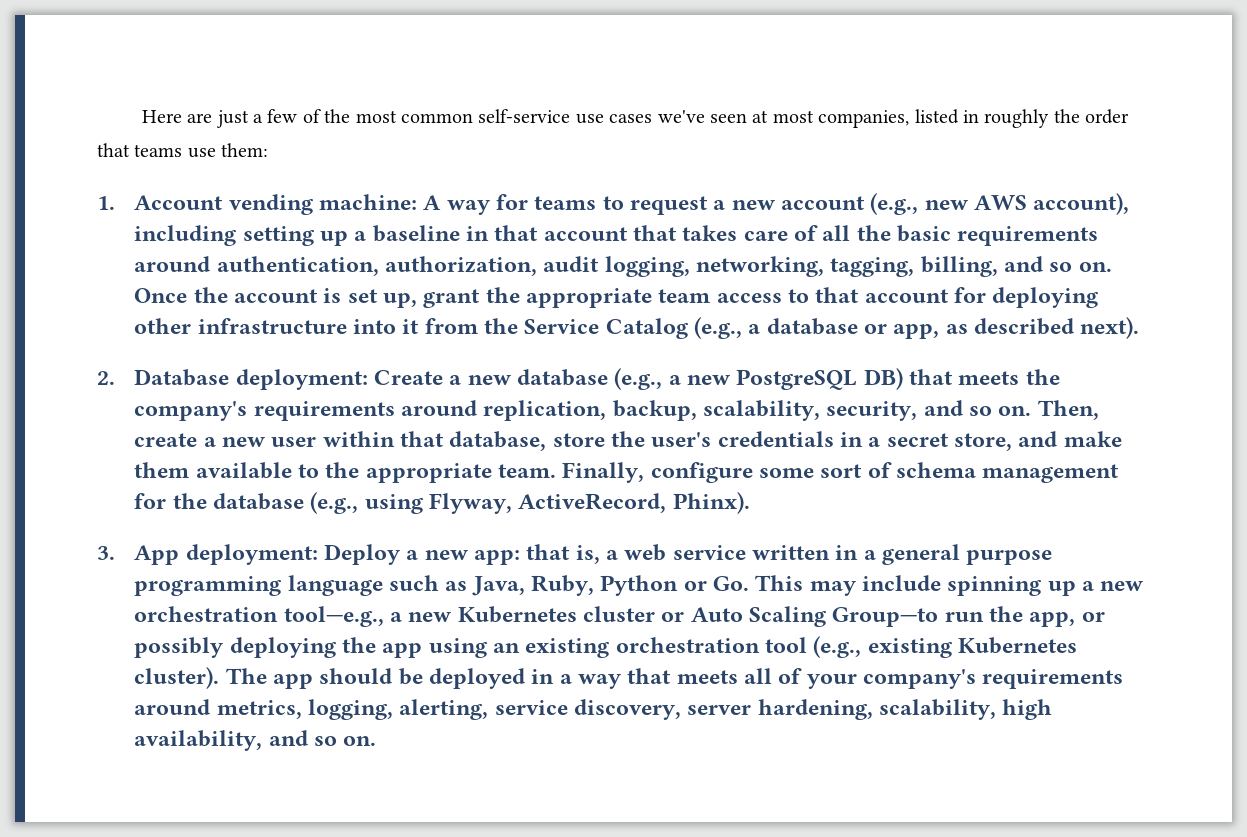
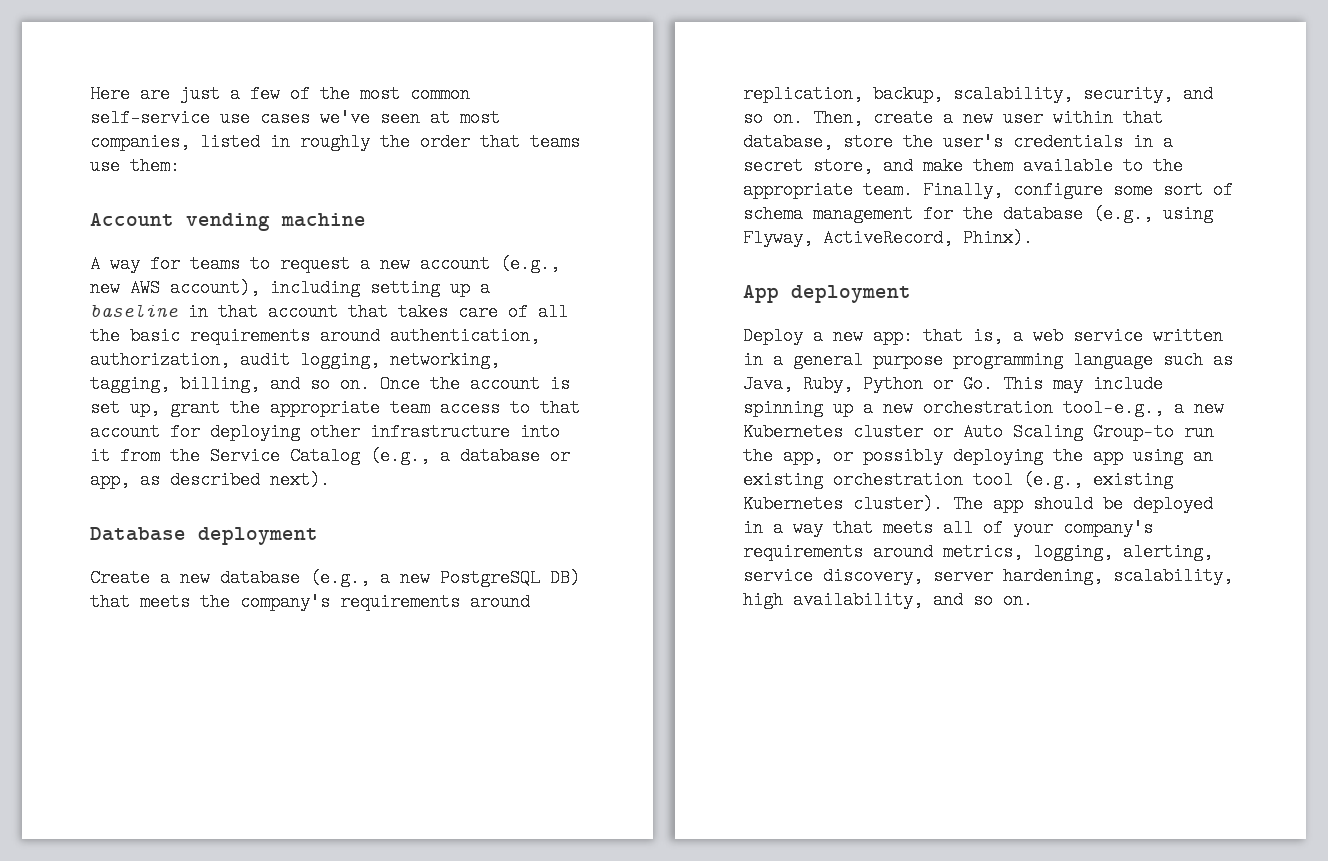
- 1. Account vending machine: A way for teams to request a new account (e.g., new AWS account), including setting up a baseline in that account that takes care of all the basic requirements around authentication, authorization, audit logging, networking, tagging, billing, and so on.
+ Account vending machine
+ A way for teams to request a new account (e.g., new AWS account), including setting up a baseline in that account that takes care of all the basic requirements around authentication, authorization, audit logging, networking, tagging, billing, and so on.
- 2. Database deployment: Create a new database (e.g., a new PostgreSQL DB) that meets the company's requirements around replication, backup, scalability, security, and so on.
+ Database deployment
+ Create a new database (e.g., a new PostgreSQL DB) that meets the company's requirements around replication, backup, scalability, security, and so on.
- 3. App deployment: Deploy a new app: that is, a web service written in a general purpose programming language such as Java, Ruby, Python or Go. This may include spinning up a new orchestration tool—e.g., a new Kubernetes cluster or Auto Scaling Group—to run the app, or possibly deploying the app using an existing orchestration tool (e.g., existing Kubernetes cluster).
+ App deployment
+ Deploy a new app: that is, a web service written in a general purpose programming language such as Java, Ruby, Python or Go. This may include spinning up a new orchestration tool—e.g., a new Kubernetes cluster or Auto Scaling Group—to run the app, or possibly deploying the app using an existing orchestration tool (e.g., existing Kubernetes cluster).

